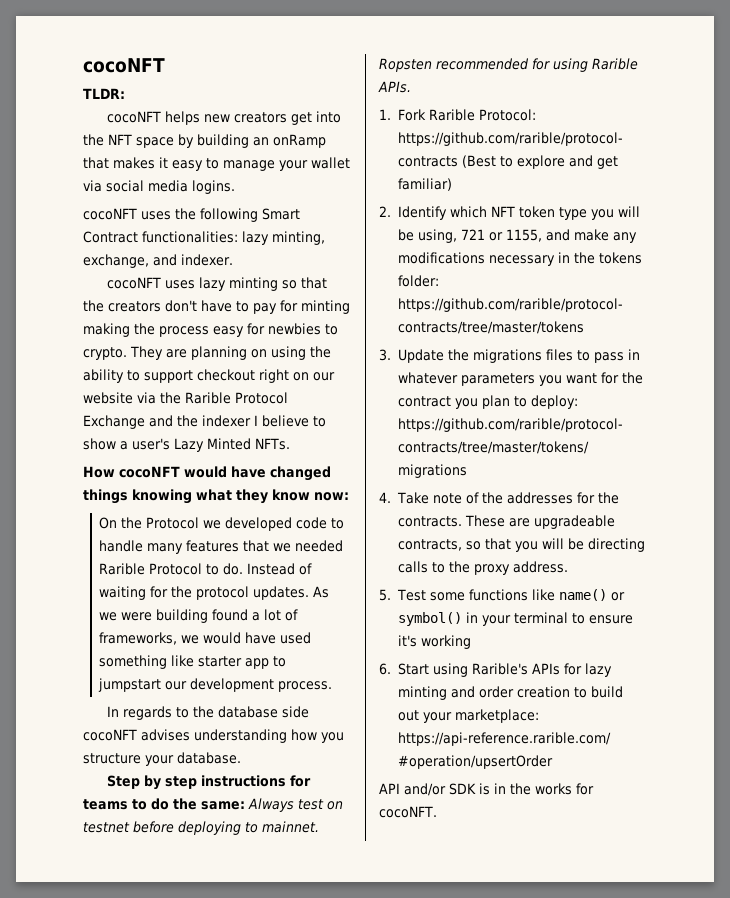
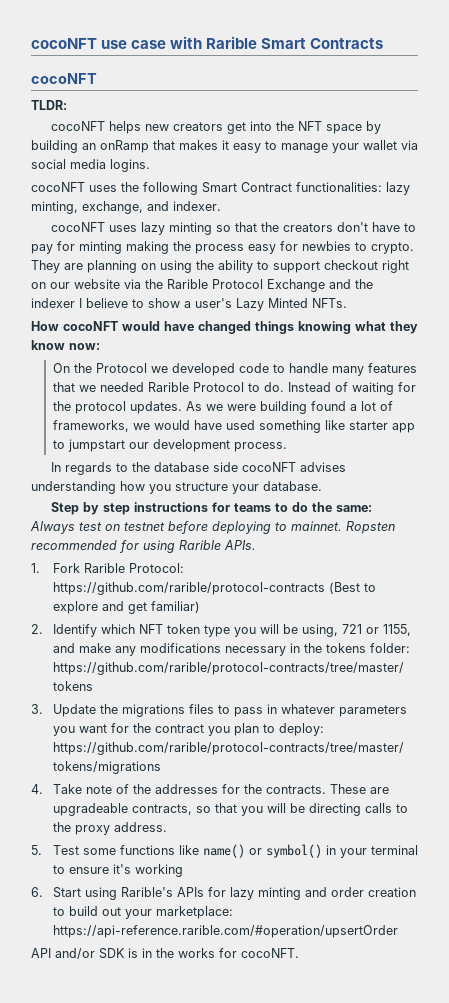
+ cocoNFT use case with Rarible Smart Contracts

